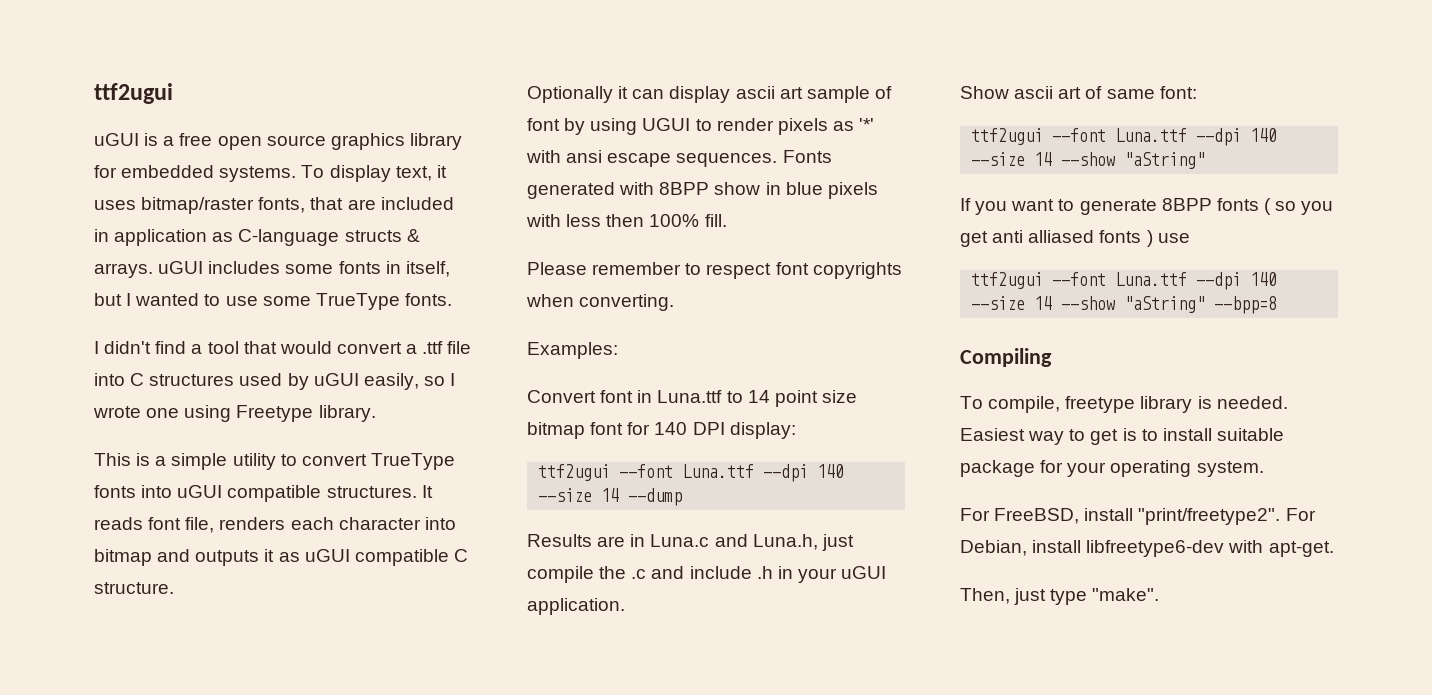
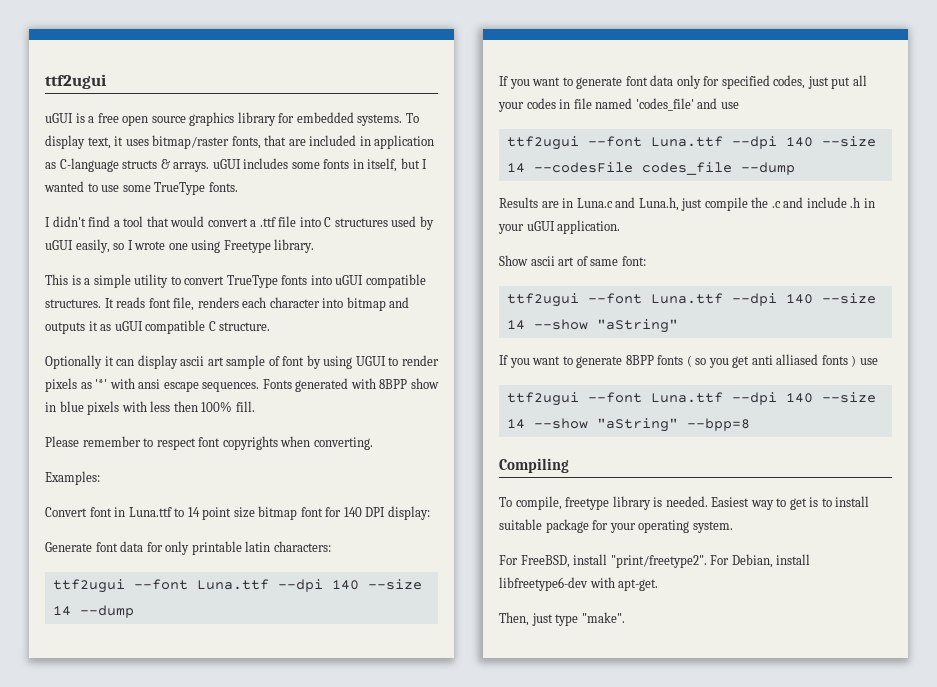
+ Generate font data for only printable latin characters:
+ If you want to generate font data only for specified codes, just put all your codes in file named 'codes_file' and use
+ ttf2ugui --font Luna.ttf --dpi 140 --size 14 --codesFile codes_file --dump

